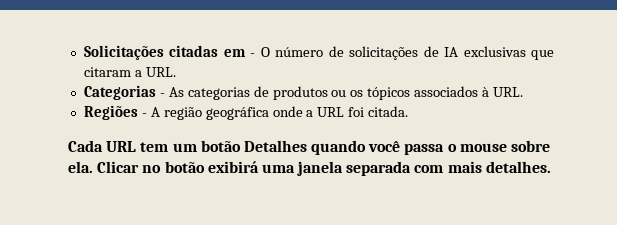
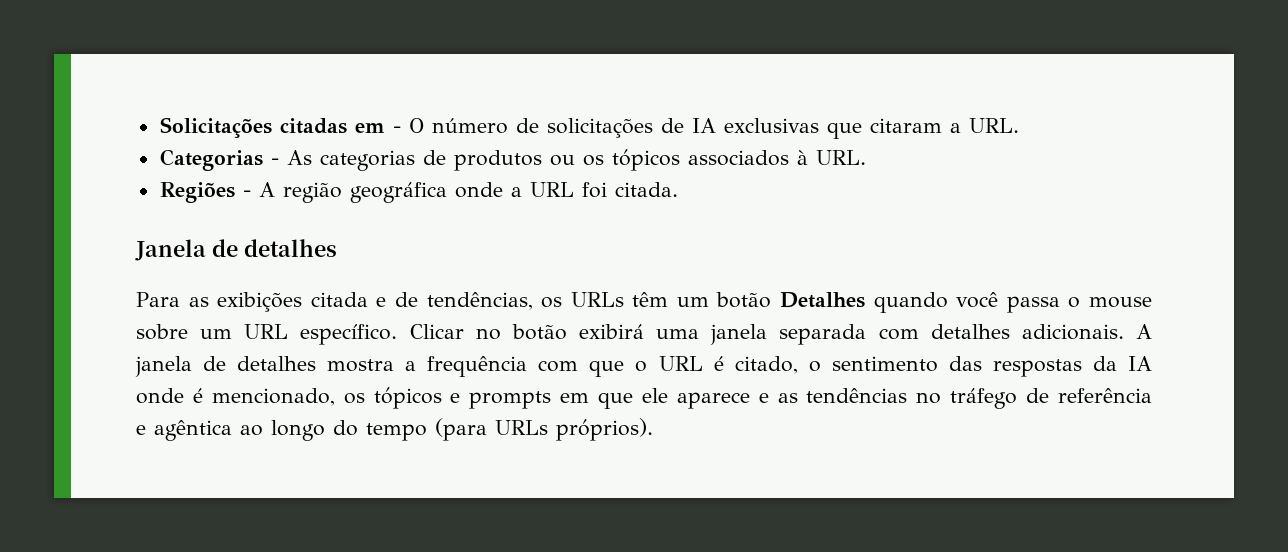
- Cada URL tem um botão Detalhes quando você passa o mouse sobre ela.
+ Janela de detalhes
+ Para as exibições citada e de tendências, os URLs têm um botão Detalhes quando você passa o mouse sobre um URL específico.
- Clicar no botão exibirá uma janela separada com mais detalhes.
+ Clicar no botão exibirá uma janela separada com detalhes adicionais. A janela de detalhes mostra a frequência com que o URL é citado, o sentimento das respostas da IA onde é mencionado, os tópicos e prompts em que ele aparece e as tendências no tráfego de referência e agêntica ao longo do tempo (para URLs próprios).

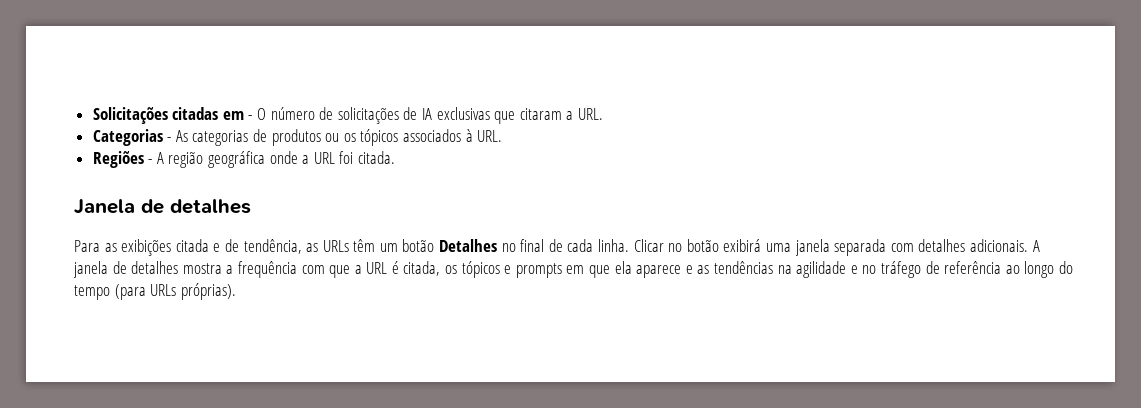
- Para as exibições citada e de tendências, os URLs têm um botão Detalhes quando você passa o mouse sobre um URL específico.
+ Para as exibições citada e de tendência, as URLs têm um botão Detalhes no final de cada linha.
- A janela de detalhes mostra a frequência com que o URL é citado, o sentimento das respostas da IA onde é mencionado, os tópicos e prompts em que ele aparece e as tendências no tráfego de referência e agêntica ao longo do tempo (para URLs próprios).
+ A janela de detalhes mostra a frequência com que a URL é citada, os tópicos e prompts em que ela aparece e as tendências na agilidade e no tráfego de referência ao longo do tempo (para URLs próprias).

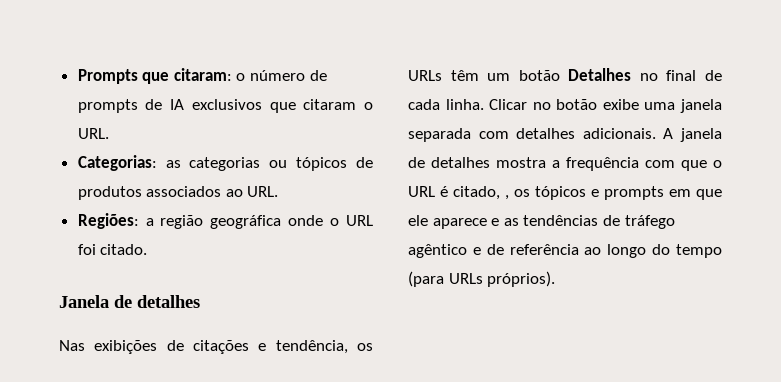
- Solicitações citadas em - O número de solicitações de IA exclusivas que citaram a URL.
- Categorias - As categorias de produtos ou os tópicos associados à URL.
- Regiões - A região geográfica onde a URL foi citada.
+ Prompts que citaram: o número de prompts de IA exclusivos que citaram o URL.
+ Categorias: as categorias ou tópicos de produtos associados ao URL.
+ Regiões: a região geográfica onde o URL foi citado.
- Para as exibições citada e de tendência, as URLs têm um botão Detalhes no final de cada linha.
+ Nas exibições de citações e tendência, os URLs têm um botão Detalhes no final de cada linha.
- Clicar no botão exibirá uma janela separada com detalhes adicionais.
+ Clicar no botão exibe uma janela separada com detalhes adicionais.
- A janela de detalhes mostra a frequência com que a URL é citada, os tópicos e prompts em que ela aparece e as tendências na agilidade e no tráfego de referência ao longo do tempo (para URLs próprias).
+ A janela de detalhes mostra a frequência com que o URL é citado, , os tópicos e prompts em que ele aparece e as tendências de tráfego agêntico e de referência ao longo do tempo (para URLs próprios).

